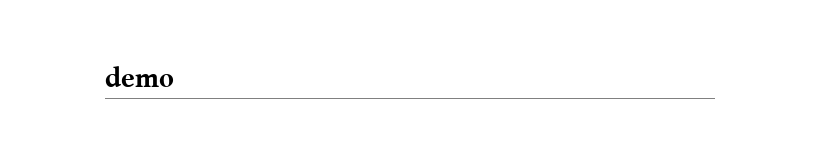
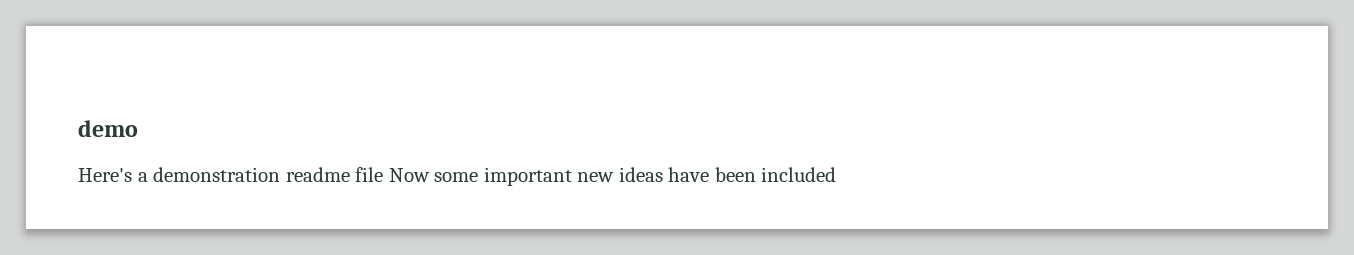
+ Here's a demonstration readme file Now some important new ideas have been included

